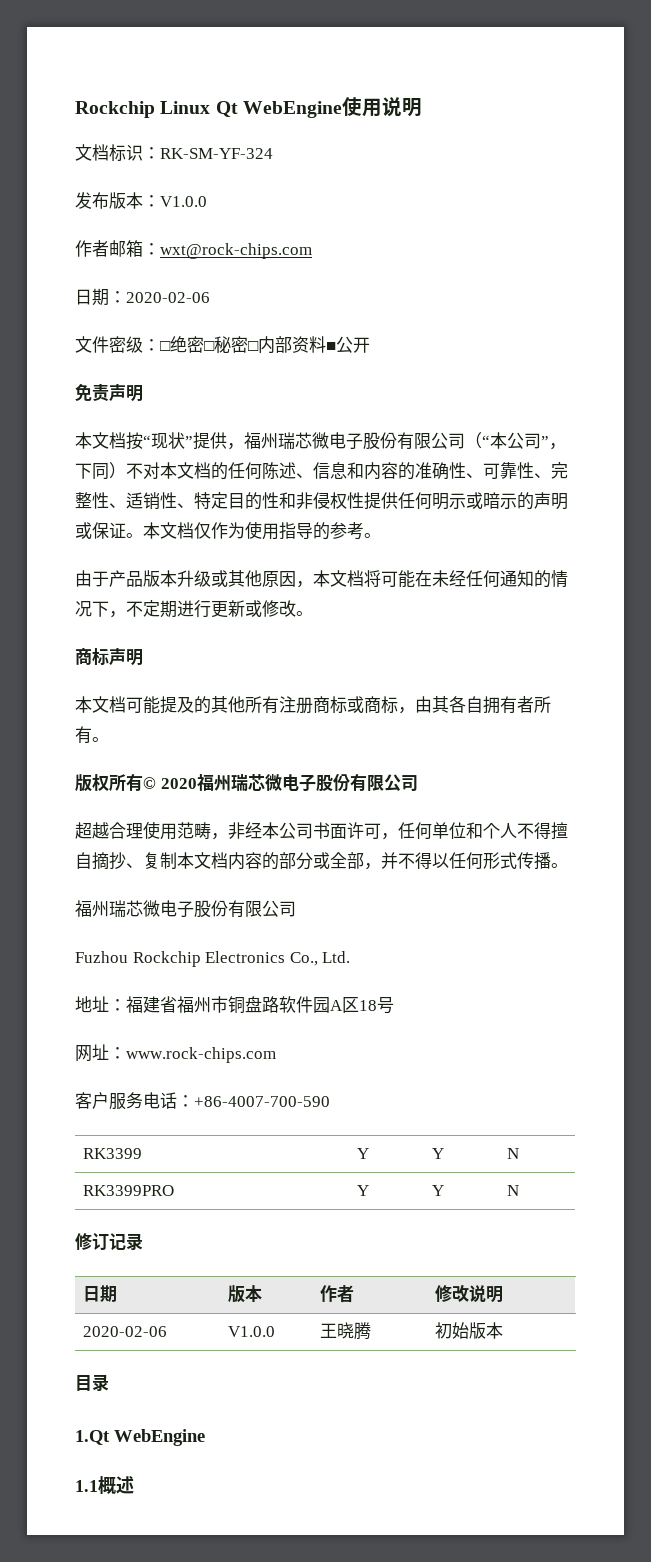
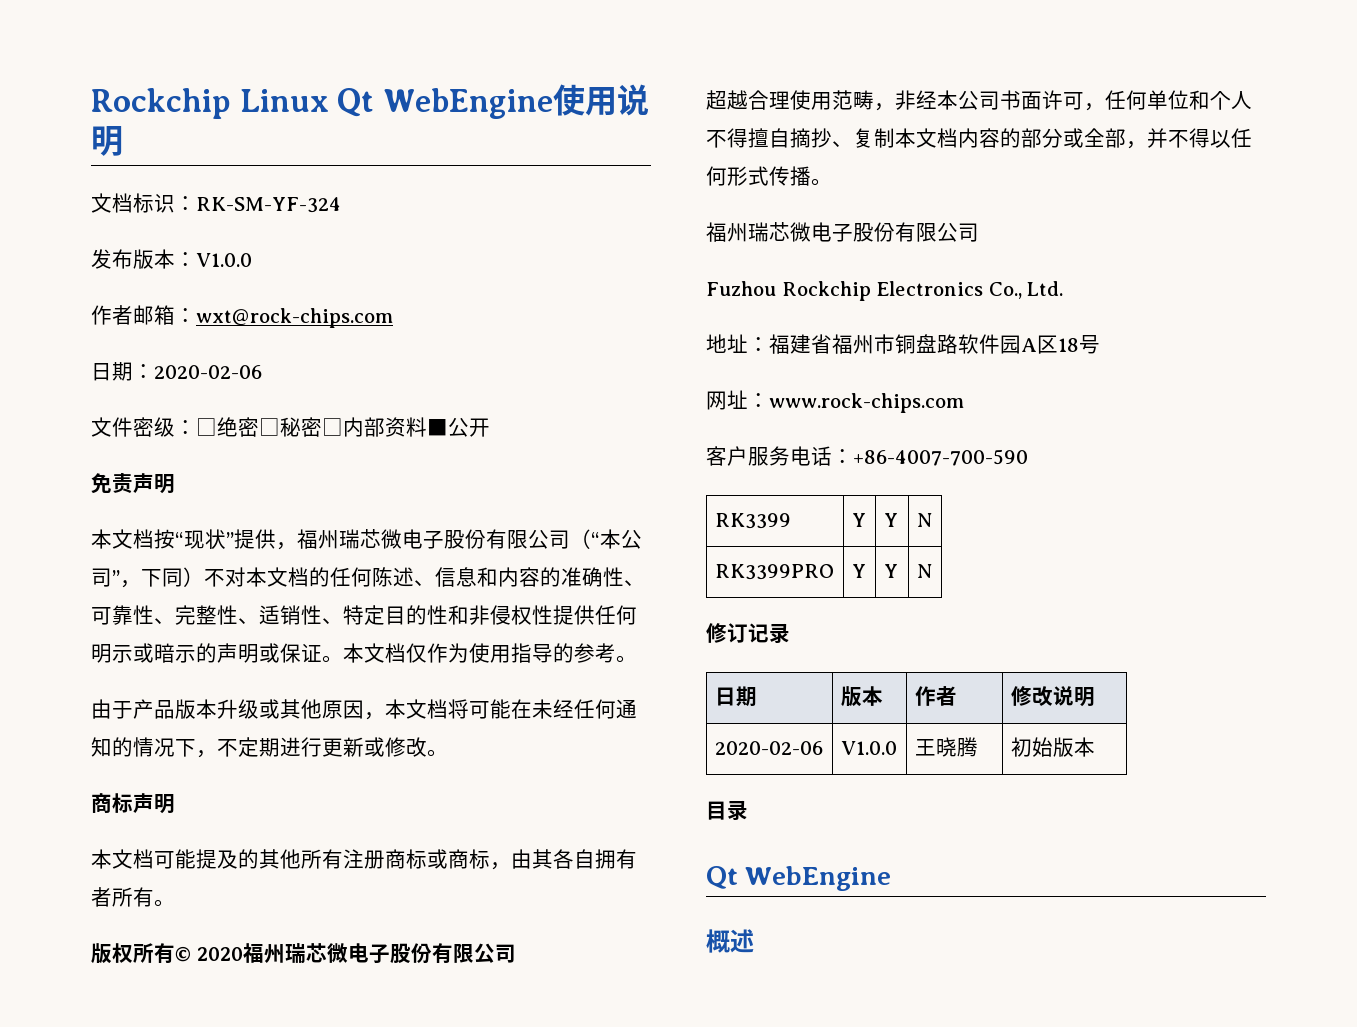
  目录
- 1.Qt WebEngine
+ Qt WebEngine
- 1.1概述
+ 概述

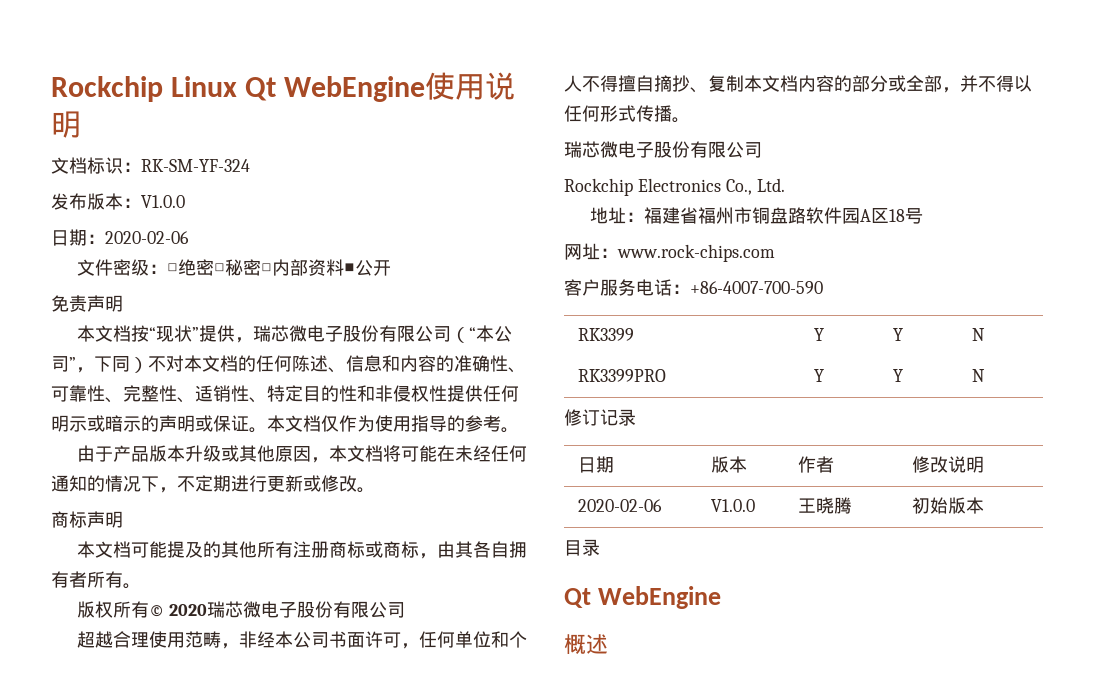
- 作者邮箱：wxt@rock-chips.com
- 本文档按“现状”提供，福州瑞芯微电子股份有限公司（“本公司”，下同）不对本文档的任何陈述、信息和内容的准确性、可靠性、完整性、适销性、特定目的性和非侵权性提供任何明示或暗示的声明或保证。
+ 本文档按“现状”提供，瑞芯微电子股份有限公司（“本公司”，下同）不对本文档的任何陈述、信息和内容的准确性、可靠性、完整性、适销性、特定目的性和非侵权性提供任何明示或暗示的声明或保证。
- 版权所有© 2020福州瑞芯微电子股份有限公司
+ 版权所有© 2020瑞芯微电子股份有限公司
  超越合理使用范畴，非经本公司书面许可，任何单位和个人不得擅自摘抄、复制本文档内容的部分或全部，并不得以任何形式传播。
- 福州瑞芯微电子股份有限公司
- Fuzhou Rockchip Electronics Co., Ltd.
+ 瑞芯微电子股份有限公司
+ Rockchip Electronics Co., Ltd.

